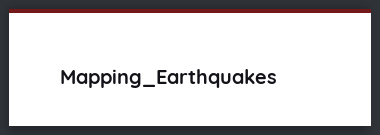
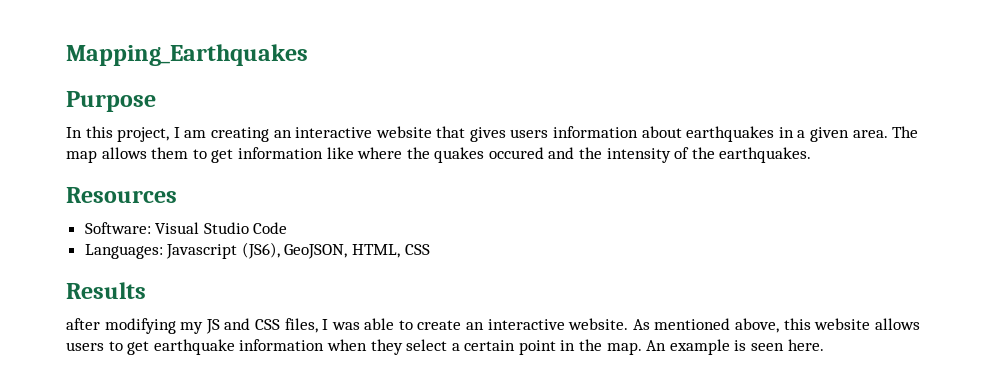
+ Purpose
+ In this project, I am creating an interactive website that gives users information about earthquakes in a given area. The map allows them to get information like where the quakes occured and the intensity of the earthquakes.
+ Resources
+ Software: Visual Studio Code
+ Languages: Javascript (JS6), GeoJSON, HTML, CSS
+ Results
+ after modifying my JS and CSS files, I was able to create an interactive website. As mentioned above, this website allows users to get earthquake information when they select a certain point in the map. An example is seen here.

